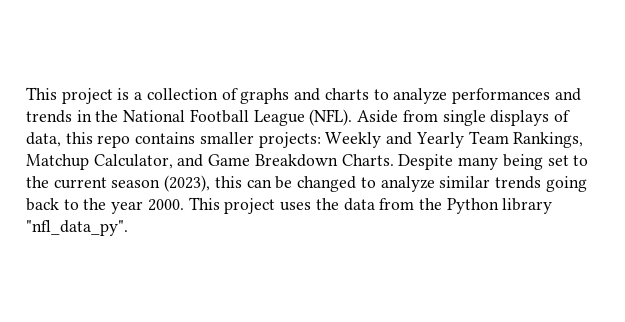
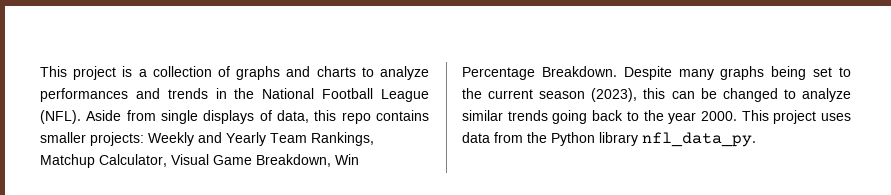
- Aside from single displays of data, this repo contains smaller projects: Weekly and Yearly Team Rankings, Matchup Calculator, and Game Breakdown Charts.
+ Aside from single displays of data, this repo contains smaller projects: Weekly and Yearly Team Rankings, Matchup Calculator, Visual Game Breakdown, Win Percentage Breakdown.
- Despite many being set to the current season (2023), this can be changed to analyze similar trends going back to the year 2000.
+ Despite many graphs being set to the current season (2023), this can be changed to analyze similar trends going back to the year 2000.
- This project uses the data from the Python library "nfl_data_py".
+ This project uses data from the Python library nfl_data_py.

